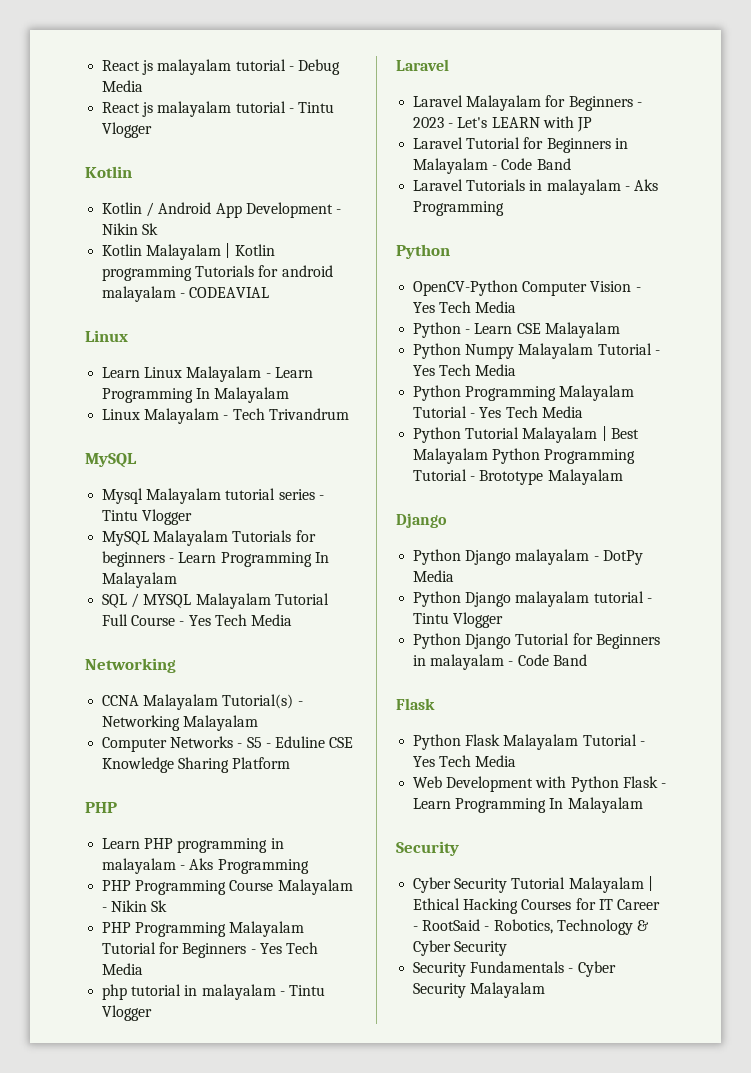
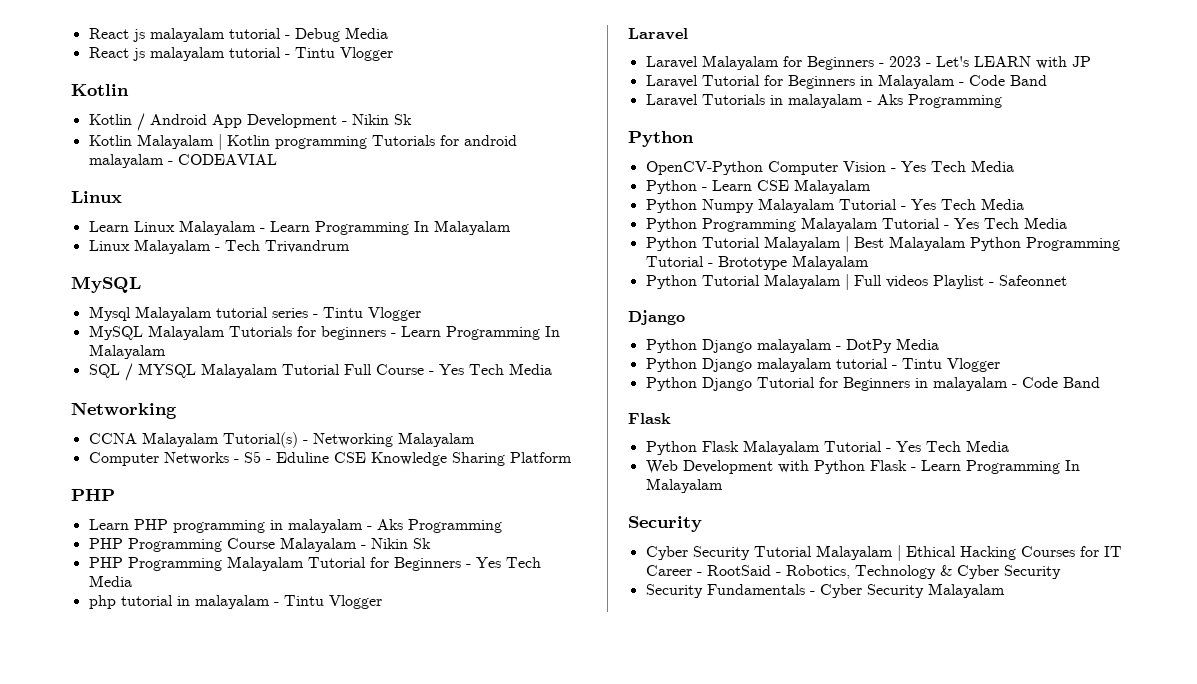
+ Python Tutorial Malayalam | Full videos Playlist - Safeonnet

